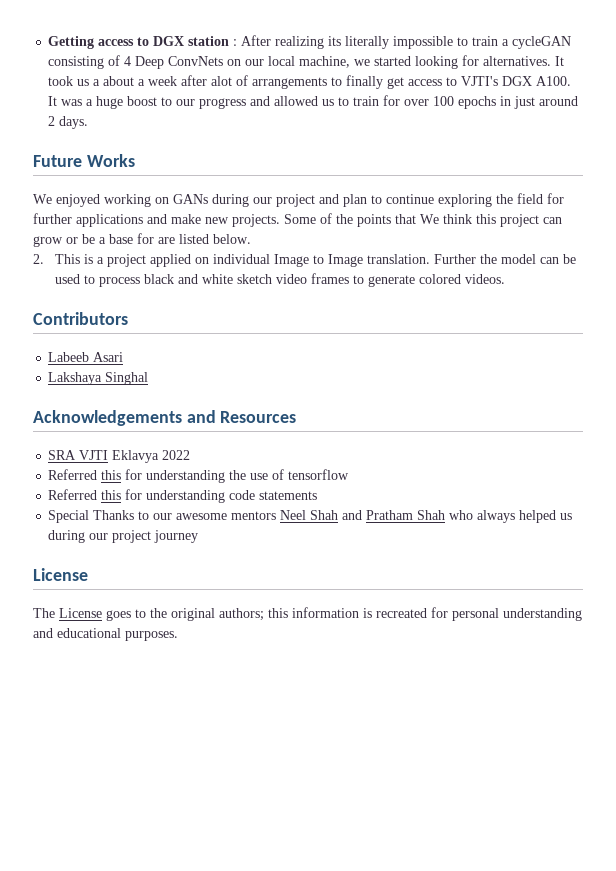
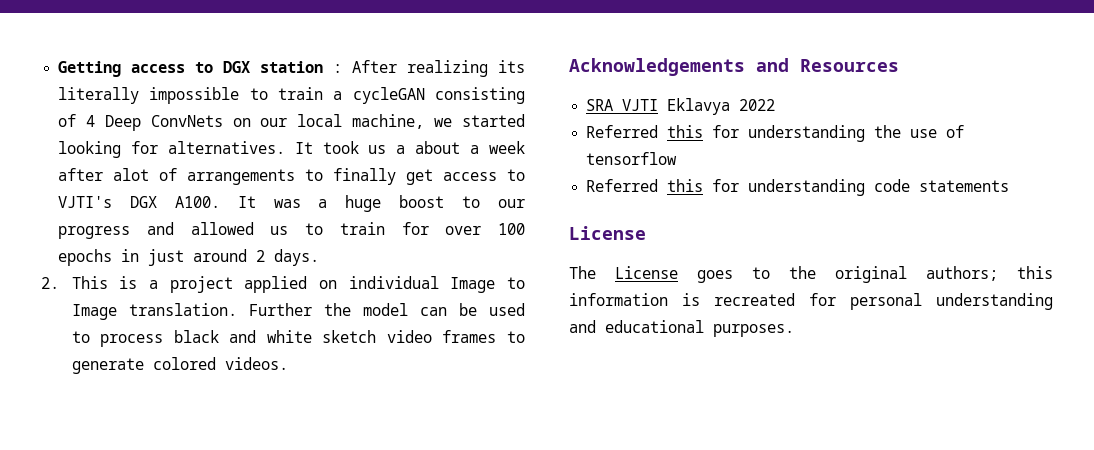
- Future Works
- We enjoyed working on GANs during our project and plan to continue exploring the field for further applications and make new projects. Some of the points that We think this project can grow or be a base for are listed below.
- Contributors
- Labeeb Asari
- Lakshaya Singhal
- Special Thanks to our awesome mentors Neel Shah and Pratham Shah who always helped us during our project journey

